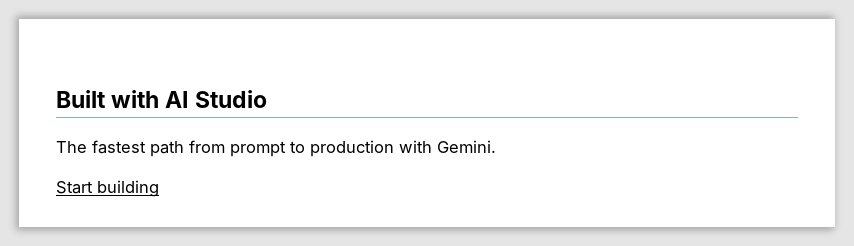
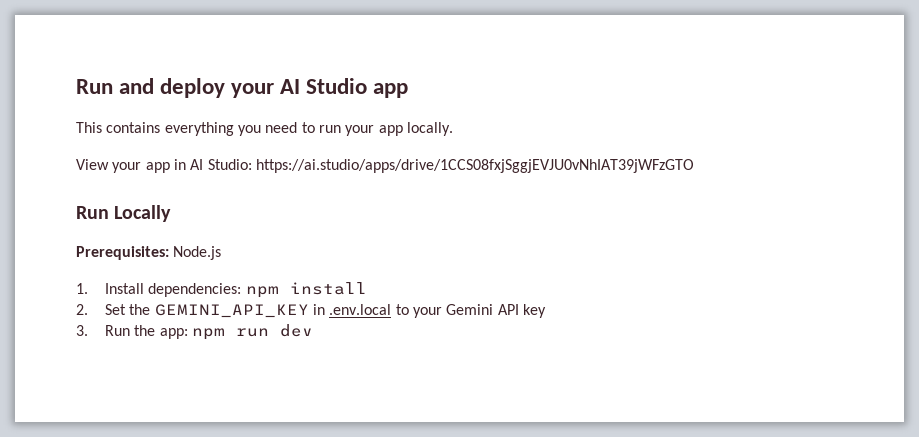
- Built with AI Studio
- The fastest path from prompt to production with Gemini.
- Start building
+ Run and deploy your AI Studio app
+ This contains everything you need to run your app locally.
+ View your app in AI Studio: https://ai.studio/apps/drive/1CCS08fxjSggjEVJU0vNhIAT39jWFzGTO
+ Run Locally
+ Prerequisites: Node.js
+ 1. Install dependencies: npm install
+ 2. Set the GEMINI_API_KEY in .env.local to your Gemini API key
+ 3. Run the app: npm run dev

